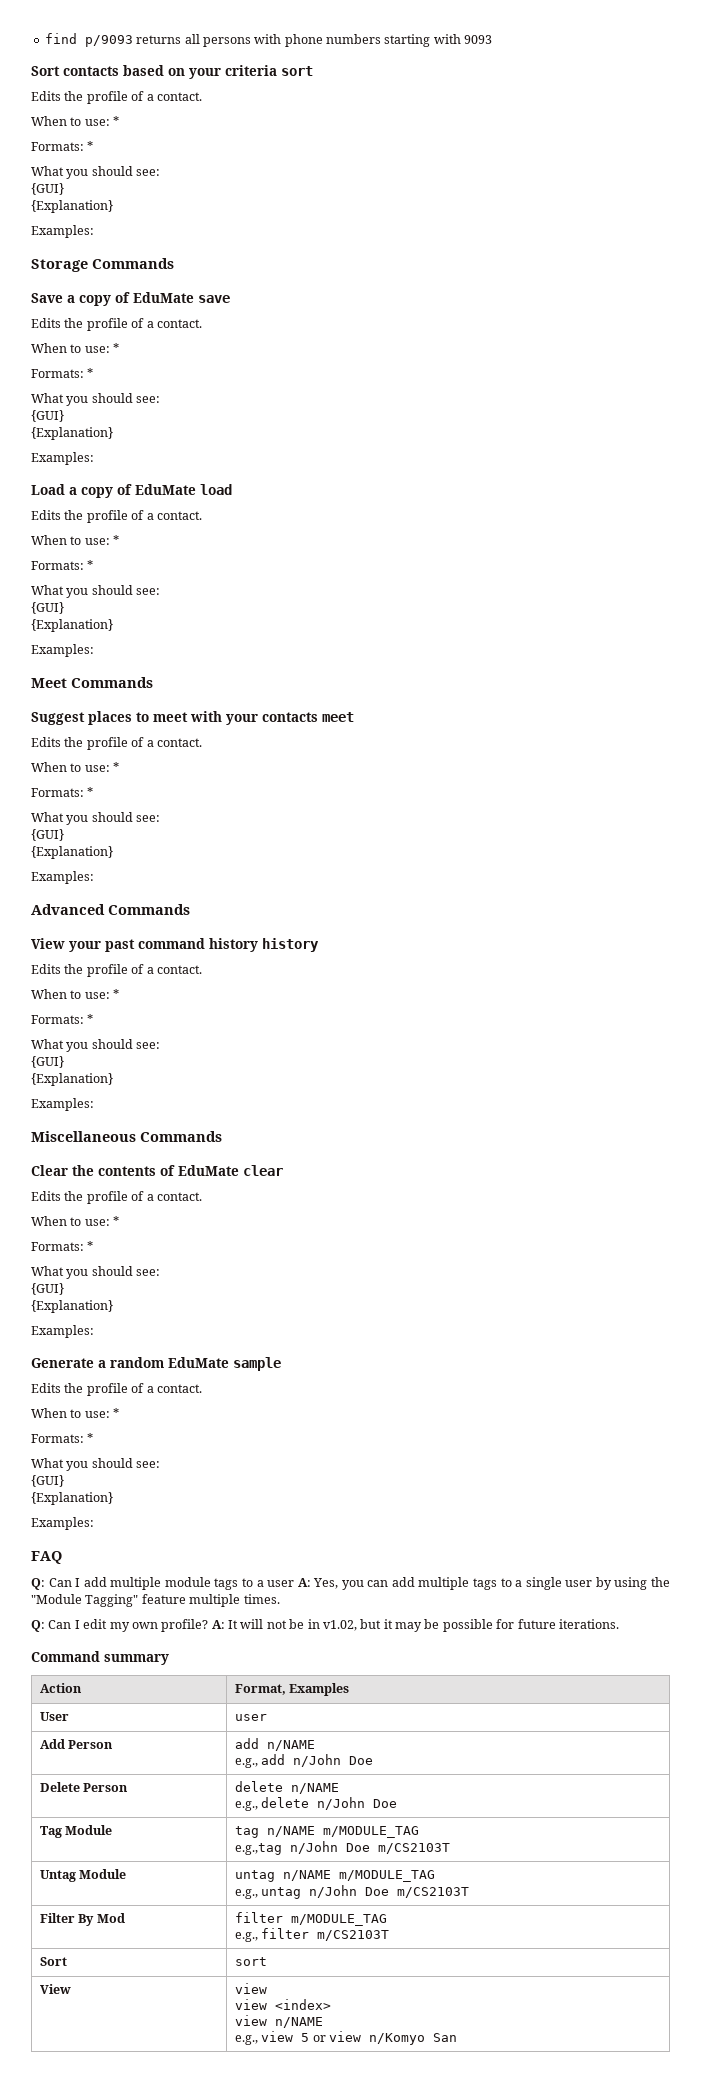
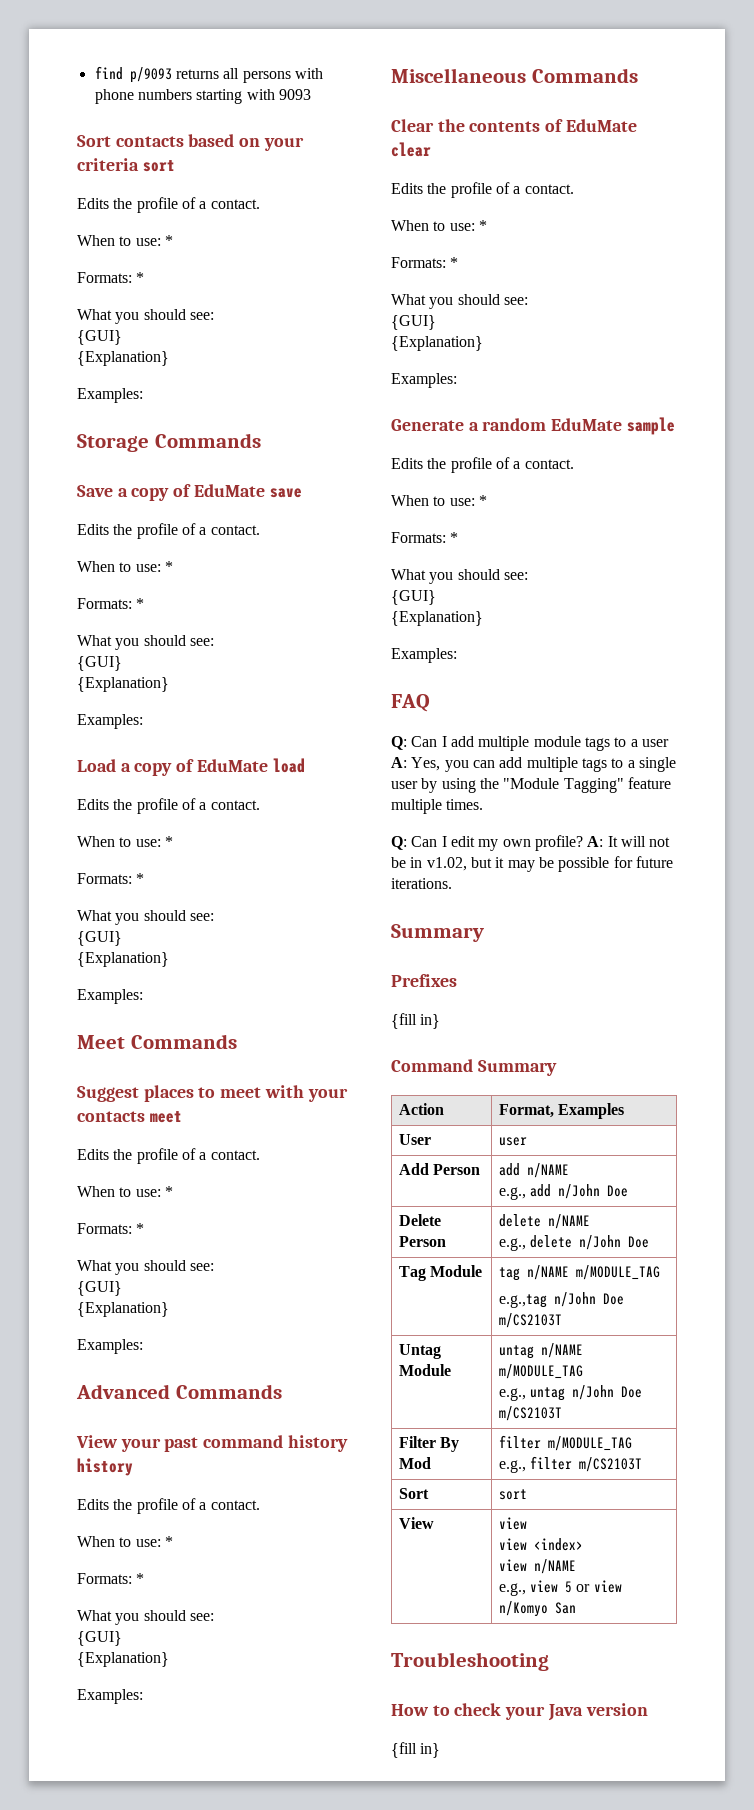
  A: It will not be in v1.02, but it may be possible for future iterations.
+ Summary
+ Prefixes
+ {fill in}
- Command summary
+ Command Summary
+ Troubleshooting
+ How to check your Java version
+ {fill in}

